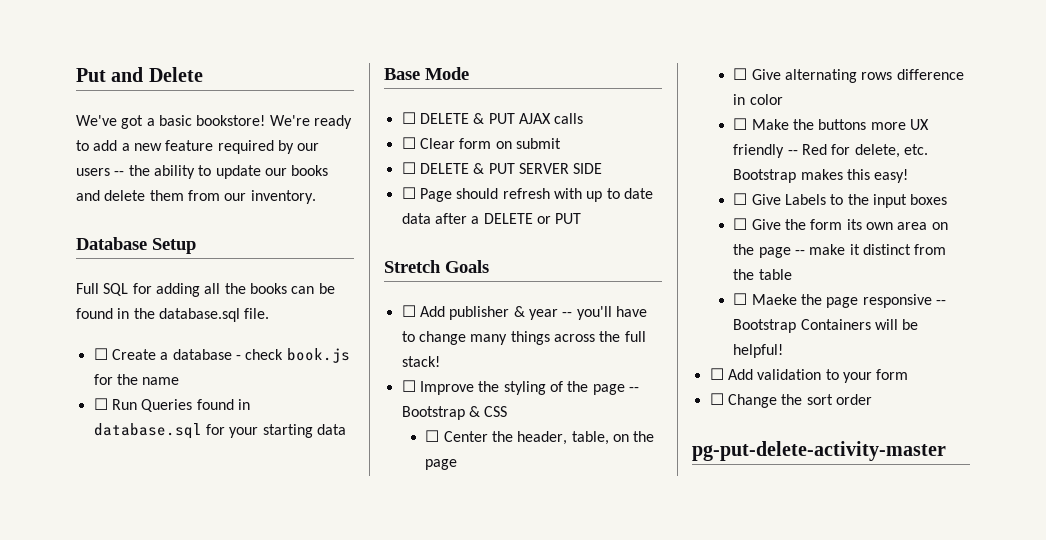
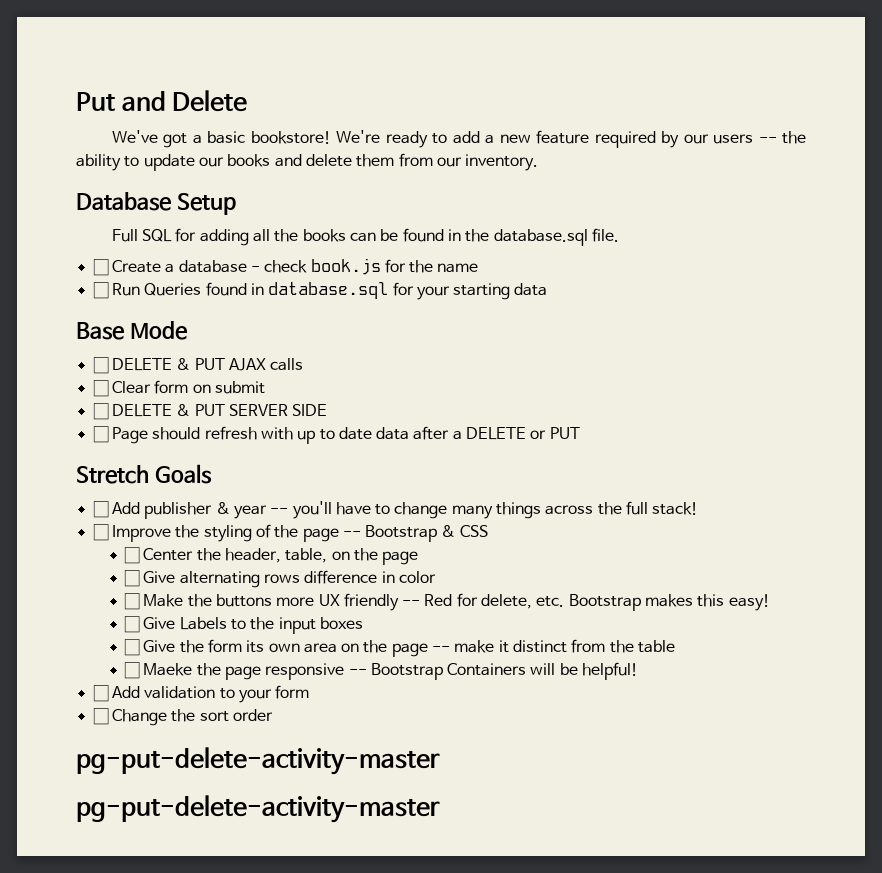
  ☐ Change the sort order
+ pg-put-delete-activity-master

